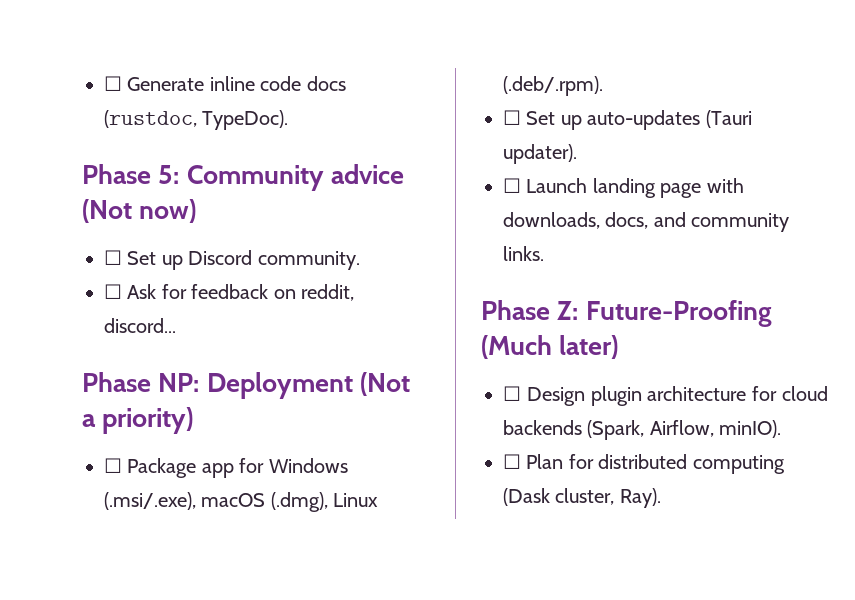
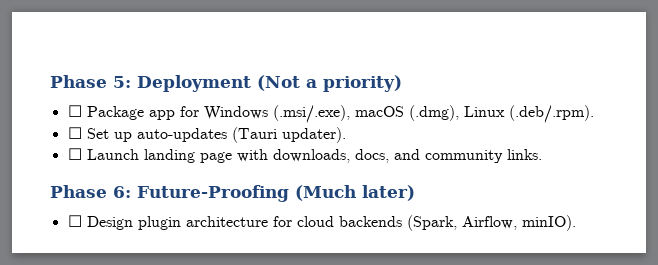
- ☐ Generate inline code docs (rustdoc, TypeDoc).
- Phase 5: Community advice (Not now)
- ☐ Set up Discord community.
- ☐ Ask for feedback on reddit, discord...
- Phase NP: Deployment (Not a priority)
+ Phase 5: Deployment (Not a priority)
- Phase Z: Future-Proofing (Much later)
+ Phase 6: Future-Proofing (Much later)
- ☐ Plan for distributed computing (Dask cluster, Ray).

